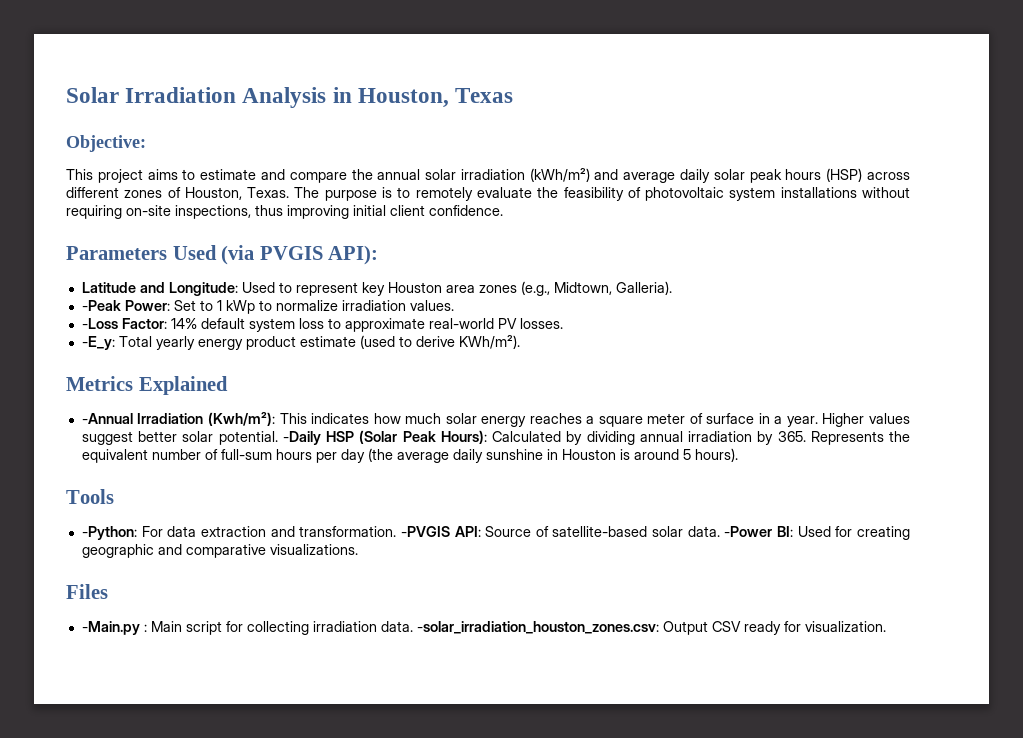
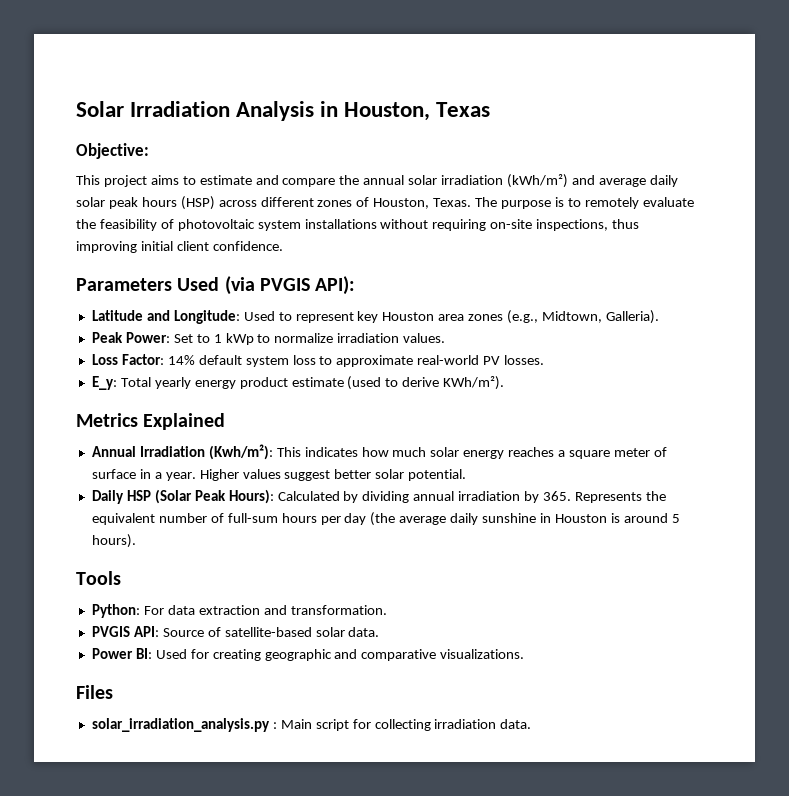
- -Peak Power: Set to 1 kWp to normalize irradiation values.
+ Peak Power: Set to 1 kWp to normalize irradiation values.
- -Loss Factor: 14% default system loss to approximate real-world PV losses.
+ Loss Factor: 14% default system loss to approximate real-world PV losses.
- -E_y: Total yearly energy product estimate (used to derive KWh/m²).
+ E_y: Total yearly energy product estimate (used to derive KWh/m²).
- -Annual Irradiation (Kwh/m²): This indicates how much solar energy reaches a square meter of surface in a year.
+ Annual Irradiation (Kwh/m²): This indicates how much solar energy reaches a square meter of surface in a year.
- Higher values suggest better solar potential. -Daily HSP (Solar Peak Hours): Calculated by dividing annual irradiation by 365. Represents the equivalent number of full-sum hours per day (the average daily sunshine in Houston is around 5 hours).
+ Higher values suggest better solar potential.
+ Daily HSP (Solar Peak Hours): Calculated by dividing annual irradiation by 365. Represents the equivalent number of full-sum hours per day (the average daily sunshine in Houston is around 5 hours).
- -Python: For data extraction and transformation. -PVGIS API: Source of satellite-based solar data. -Power BI: Used for creating geographic and comparative visualizations.
+ Python: For data extraction and transformation.
+ PVGIS API: Source of satellite-based solar data.
+ Power BI: Used for creating geographic and comparative visualizations.
- -Main.py : Main script for collecting irradiation data. -solar_irradiation_houston_zones.csv: Output CSV ready for visualization.
+ solar_irradiation_analysis.py : Main script for collecting irradiation data.

